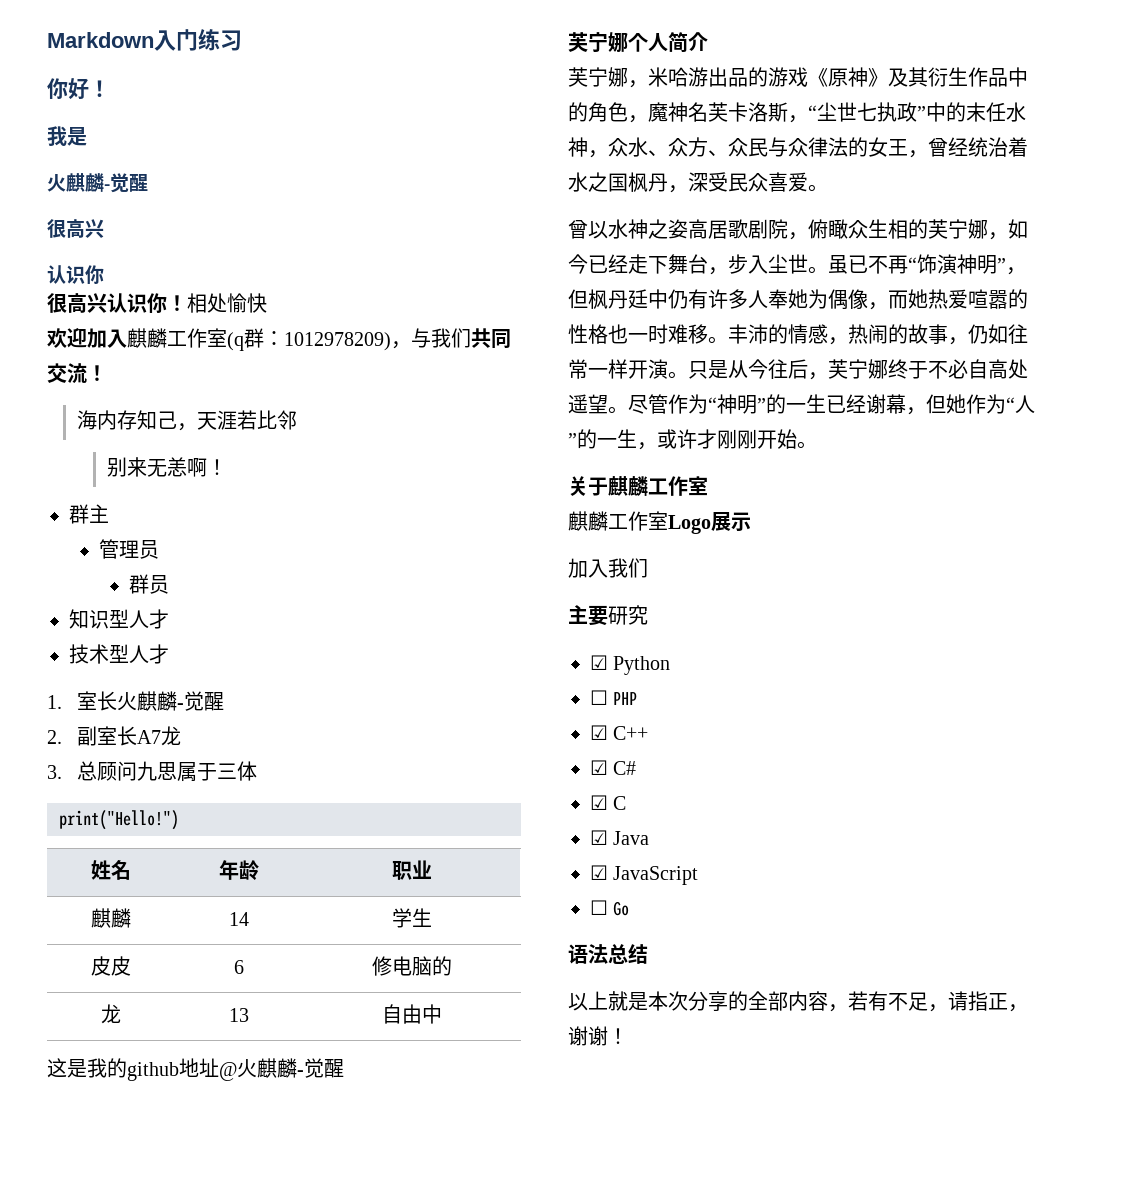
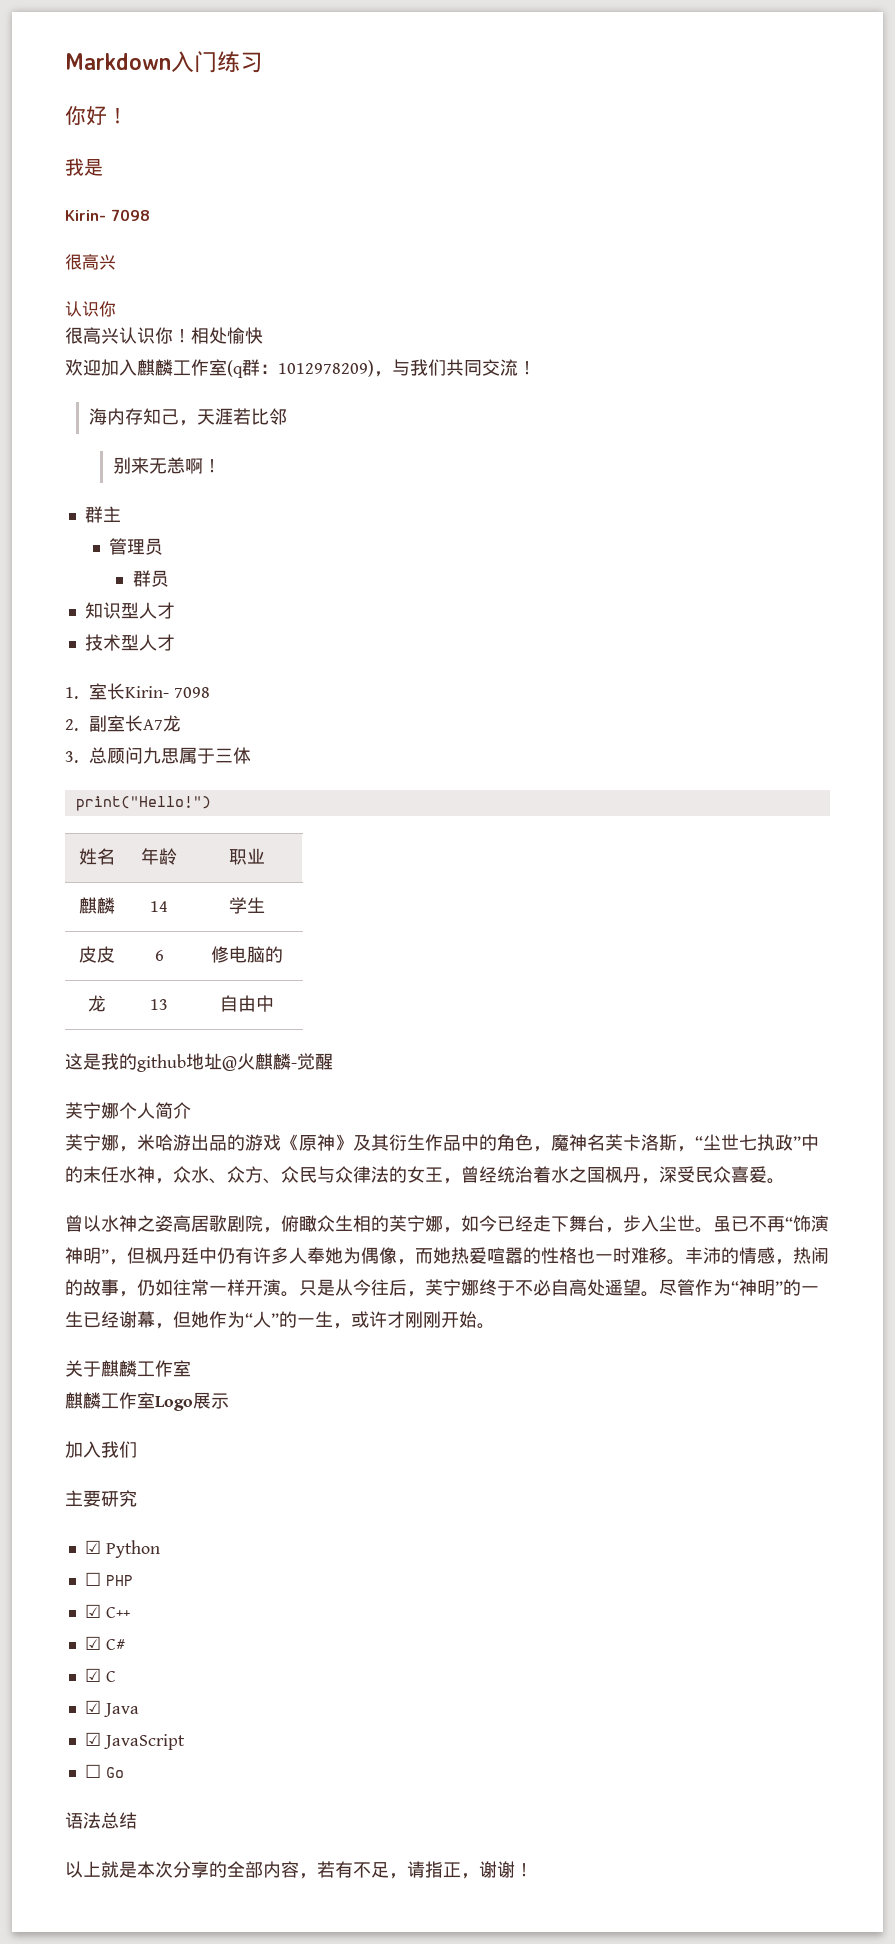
  我是
- 火麒麟-觉醒
+ Kirin- 7098
- 1.室长火麒麟-觉醒
+ 1.室长Kirin- 7098

